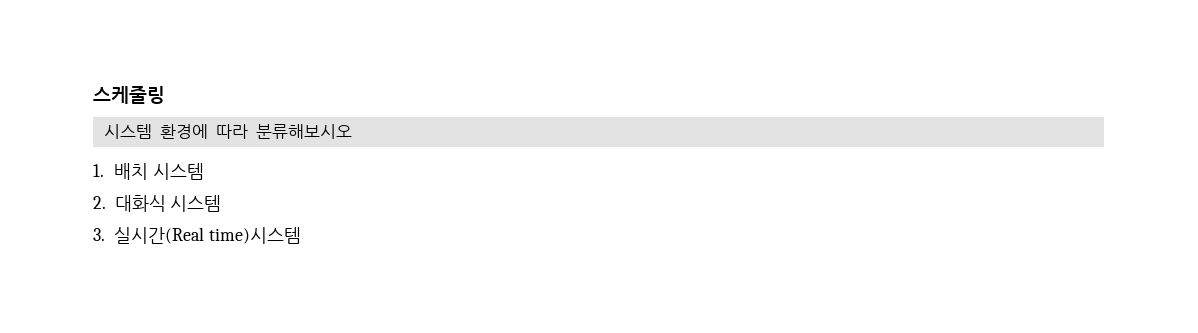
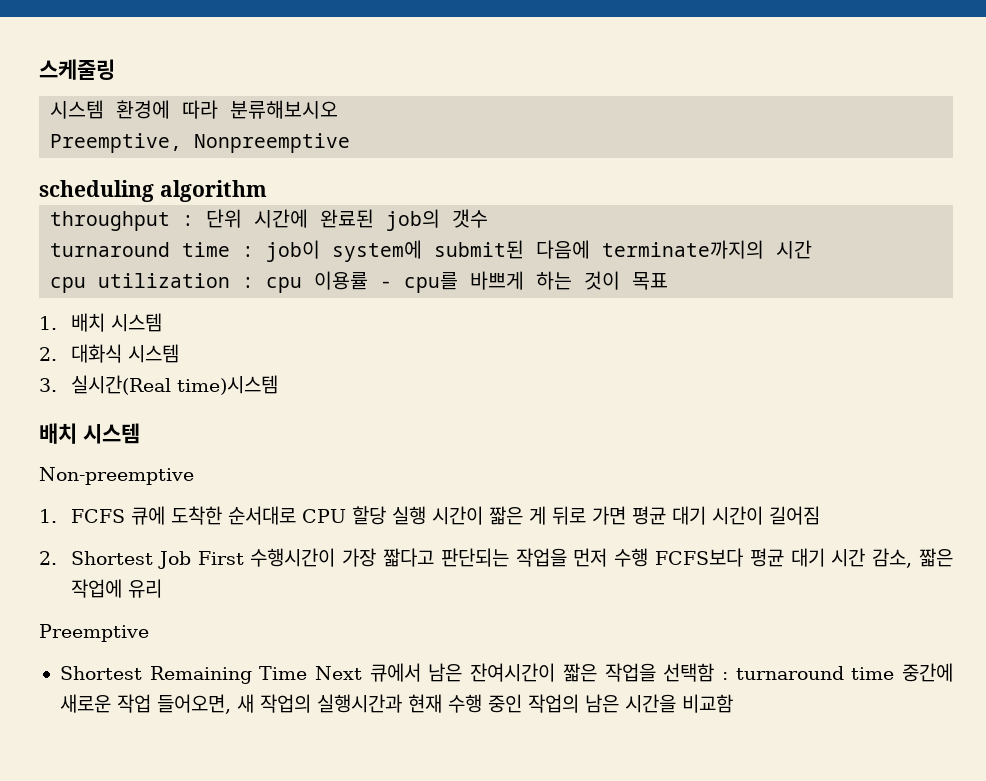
+ Preemptive, Nonpreemptive
+ scheduling algorithm
+ throughput : 단위 시간에 완료된 job의 갯수
+ turnaround time : job이 system에 submit된 다음에 terminate까지의 시간
+ cpu utilization : cpu 이용률 - cpu를 바쁘게 하는 것이 목표
  3. 실시간(Real time)시스템
+ 배치 시스템
+ Non-preemptive
+ 1. FCFS 큐에 도착한 순서대로 CPU 할당 실행 시간이 짧은 게 뒤로 가면 평균 대기 시간이 길어짐
+ 2. Shortest Job First 수행시간이 가장 짧다고 판단되는 작업을 먼저 수행 FCFS보다 평균 대기 시간 감소, 짧은 작업에 유리
+ Preemptive
+ Shortest Remaining Time Next 큐에서 남은 잔여시간이 짧은 작업을 선택함 : turnaround time 중간에 새로운 작업 들어오면, 새 작업의 실행시간과 현재 수행 중인 작업의 남은 시간을 비교함

